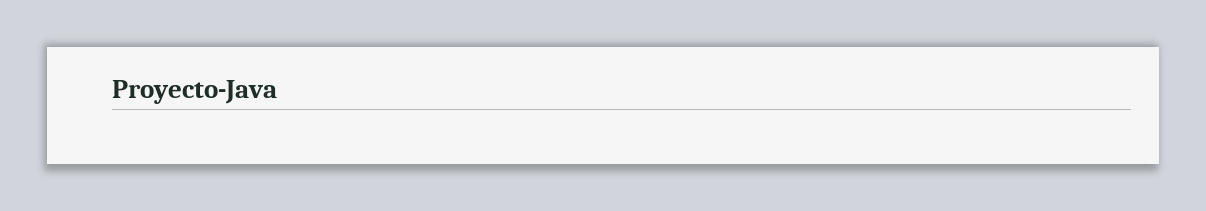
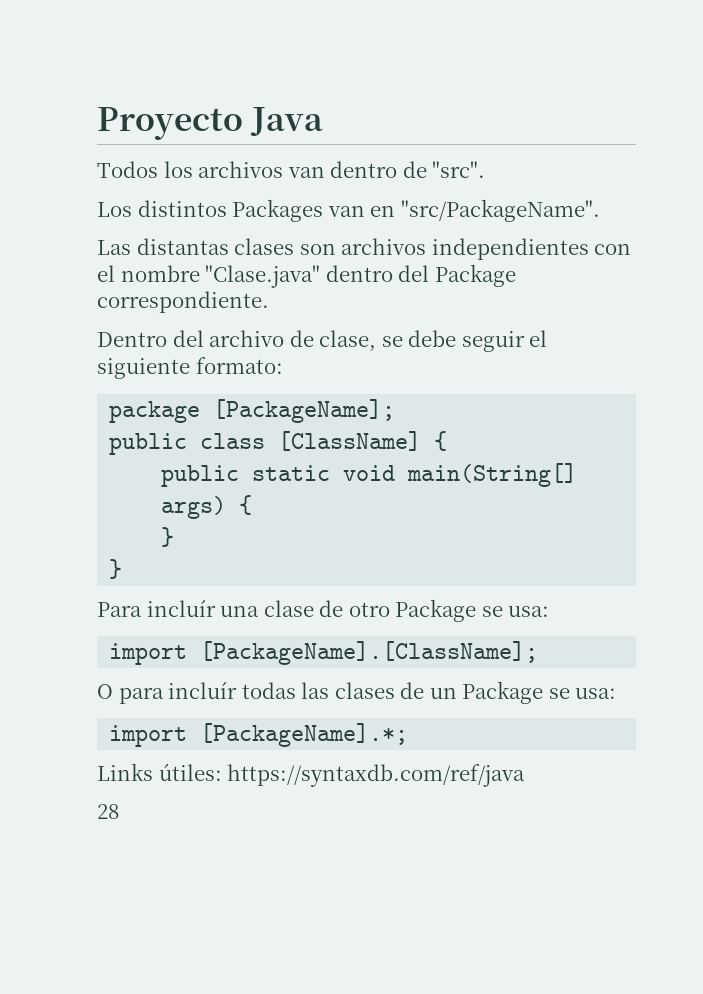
- Proyecto-Java
+ Proyecto Java
+ Todos los archivos van dentro de "src".
+ Los distintos Packages van en "src/PackageName".
+ Las distantas clases son archivos independientes con el nombre "Clase.java" dentro del Package correspondiente.
+ Dentro del archivo de clase, se debe seguir el siguiente formato:
+ package [PackageName];
+ public class [ClassName] {
+ public static void main(String[] args) {
+ }
+ }
+ Para incluír una clase de otro Package se usa:
+ import [PackageName].[ClassName];
+ O para incluír todas las clases de un Package se usa:
+ import [PackageName].*;
+ Links útiles: https://syntaxdb.com/ref/java
+ 28

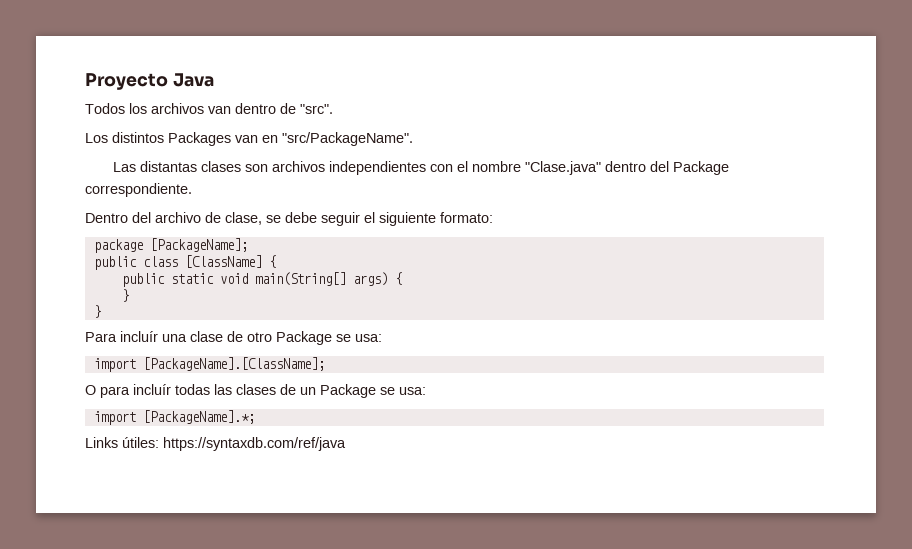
- 28

